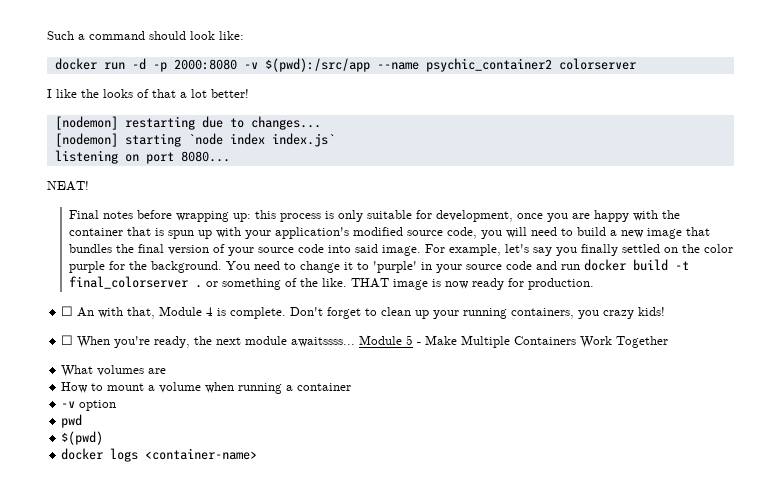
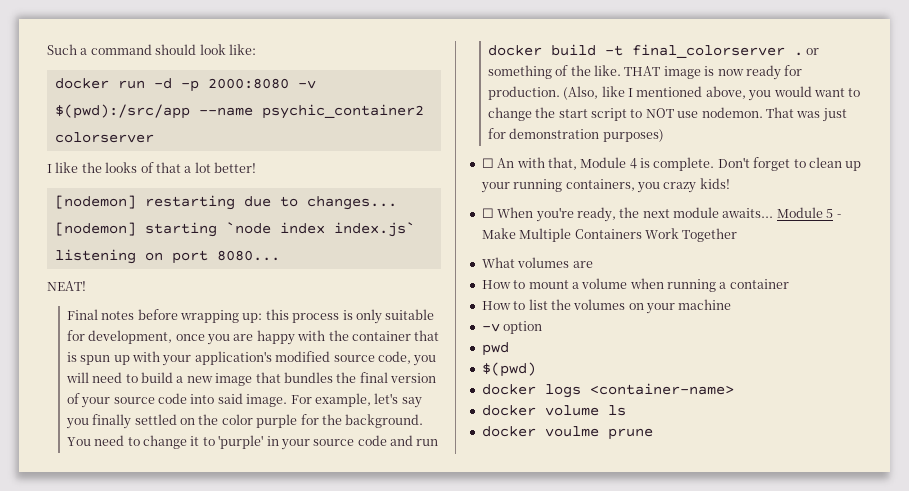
+ (Also, like I mentioned above, you would want to change the start script to NOT use nodemon. That was just for demonstration purposes)
- ☐ When you're ready, the next module awaitssss...
+ ☐ When you're ready, the next module awaits...
+ How to list the volumes on your machine
+ docker volume ls
+ docker voulme prune

